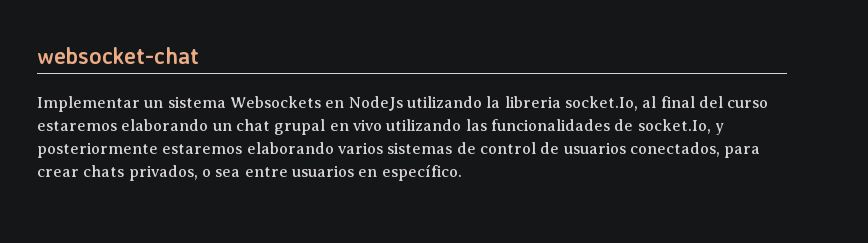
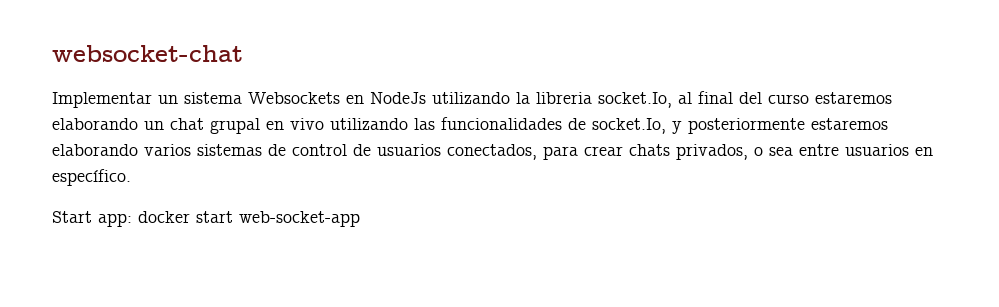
+ Start app: docker start web-socket-app

